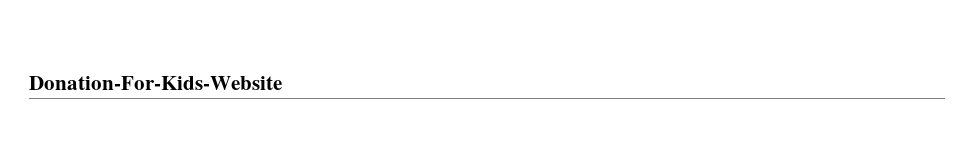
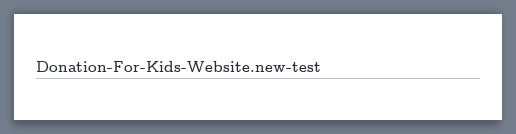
- Donation-For-Kids-Website
+ Donation-For-Kids-Website.new-test

